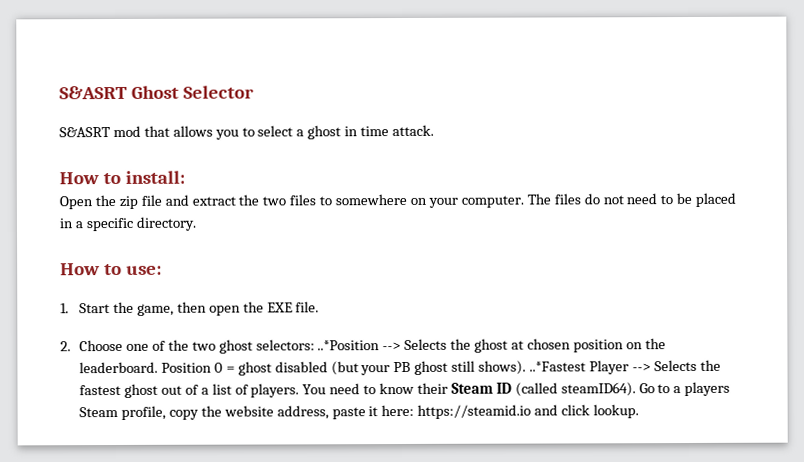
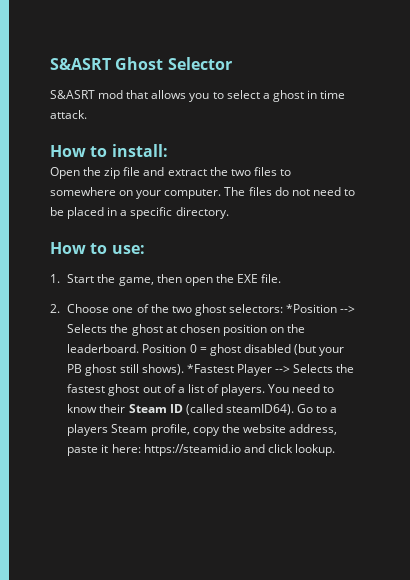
- 2. Choose one of the two ghost selectors: ..*Position --> Selects the ghost at chosen position on the leaderboard.
+ 2. Choose one of the two ghost selectors: *Position --> Selects the ghost at chosen position on the leaderboard.
- Position 0 = ghost disabled (but your PB ghost still shows). ..*Fastest Player --> Selects the fastest ghost out of a list of players.
+ Position 0 = ghost disabled (but your PB ghost still shows). *Fastest Player --> Selects the fastest ghost out of a list of players.

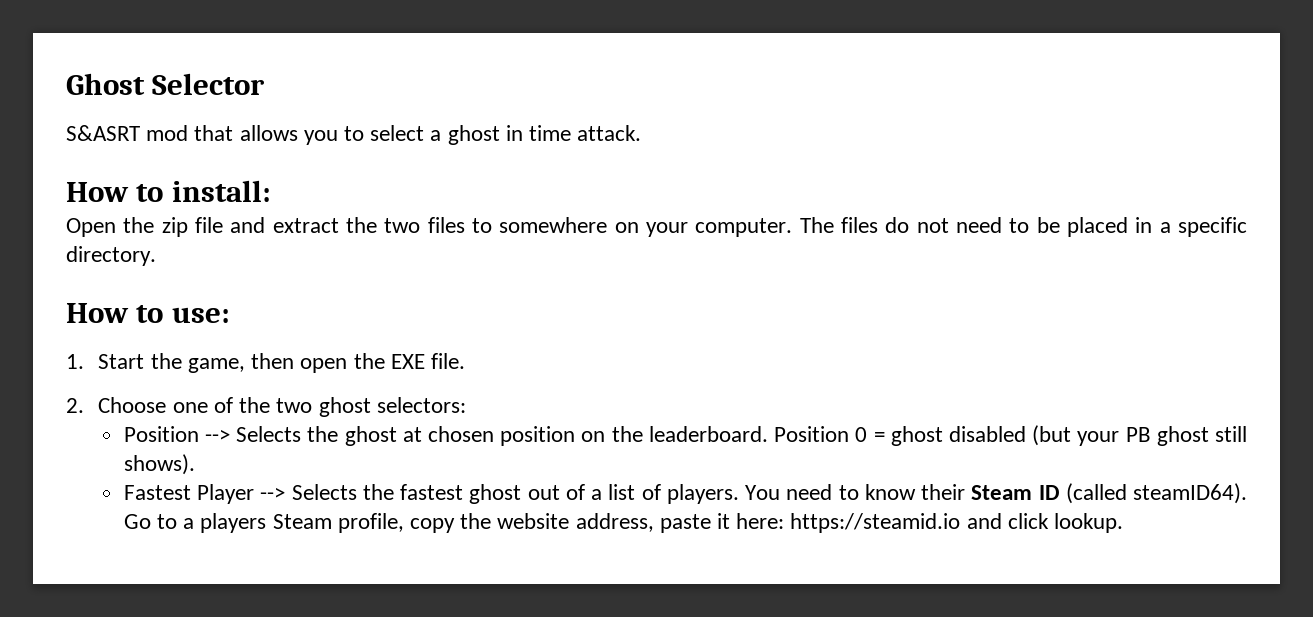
- S&ASRT Ghost Selector
+ Ghost Selector
- 2. Choose one of the two ghost selectors: *Position --> Selects the ghost at chosen position on the leaderboard.
+ 2. Choose one of the two ghost selectors:
+ Position --> Selects the ghost at chosen position on the leaderboard.
- Position 0 = ghost disabled (but your PB ghost still shows). *Fastest Player --> Selects the fastest ghost out of a list of players.
+ Position 0 = ghost disabled (but your PB ghost still shows).
+ Fastest Player --> Selects the fastest ghost out of a list of players.

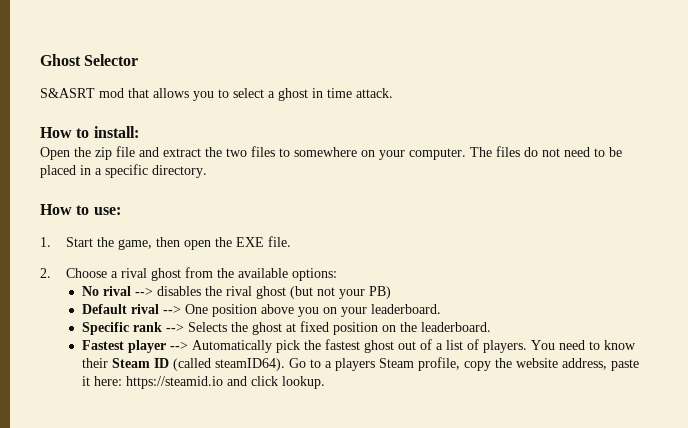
- 2. Choose one of the two ghost selectors:
- Position --> Selects the ghost at chosen position on the leaderboard. Position 0 = ghost disabled (but your PB ghost still shows).
- Fastest Player --> Selects the fastest ghost out of a list of players.
+ 2. Choose a rival ghost from the available options:
+ No rival --> disables the rival ghost (but not your PB)
+ Default rival --> One position above you on your leaderboard.
+ Specific rank --> Selects the ghost at fixed position on the leaderboard.
+ Fastest player --> Automatically pick the fastest ghost out of a list of players.

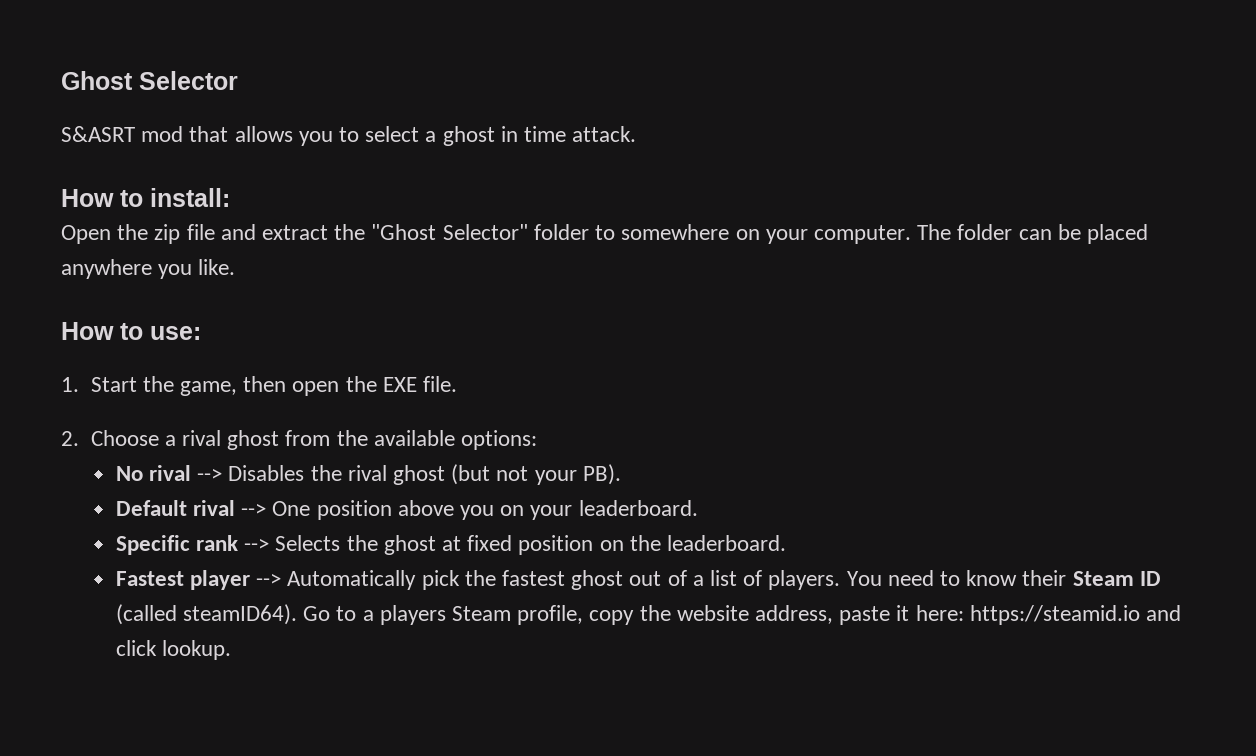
- Open the zip file and extract the two files to somewhere on your computer.
+ Open the zip file and extract the "Ghost Selector" folder to somewhere on your computer.
- The files do not need to be placed in a specific directory.
+ The folder can be placed anywhere you like.
- No rival --> disables the rival ghost (but not your PB)
+ No rival --> Disables the rival ghost (but not your PB).

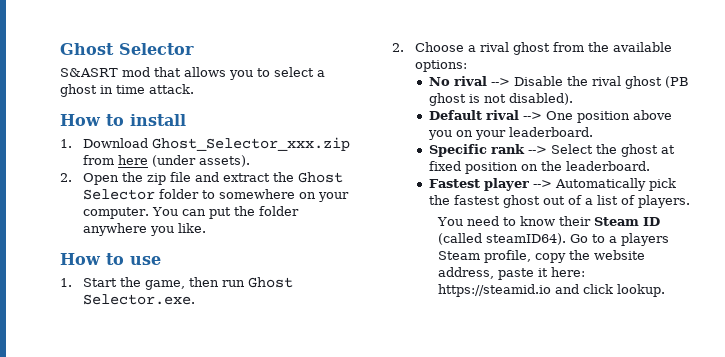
- How to install:
- Open the zip file and extract the "Ghost Selector" folder to somewhere on your computer.
+ How to install
+ 1. Download Ghost_Selector_xxx.zip from here (under assets).
+ 2. Open the zip file and extract the Ghost Selector folder to somewhere on your computer.
- The folder can be placed anywhere you like.
+ You can put the folder anywhere you like.
- How to use:
+ How to use
- 1. Start the game, then open the EXE file.
+ 1. Start the game, then run Ghost Selector.exe.
- No rival --> Disables the rival ghost (but not your PB).
+ No rival --> Disable the rival ghost (PB ghost is not disabled).
- Specific rank --> Selects the ghost at fixed position on the leaderboard.
+ Specific rank --> Select the ghost at fixed position on the leaderboard.
- Fastest player --> Automatically pick the fastest ghost out of a list of players. You need to know their Steam ID (called steamID64).
+ Fastest player --> Automatically pick the fastest ghost out of a list of players.
+ You need to know their Steam ID (called steamID64).

